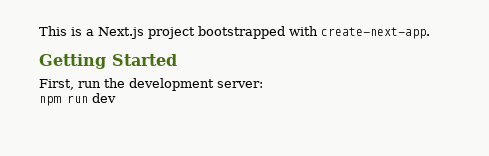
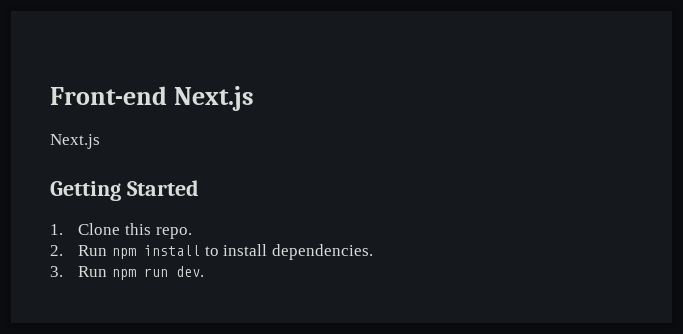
- This is a Next.js project bootstrapped with create-next-app.
+ Front-end Next.js
+ Next.js
  Getting Started
- First, run the development server:
- npm run dev
+ 1. Clone this repo.
+ 2. Run npm install to install dependencies.
+ 3. Run npm run dev.

